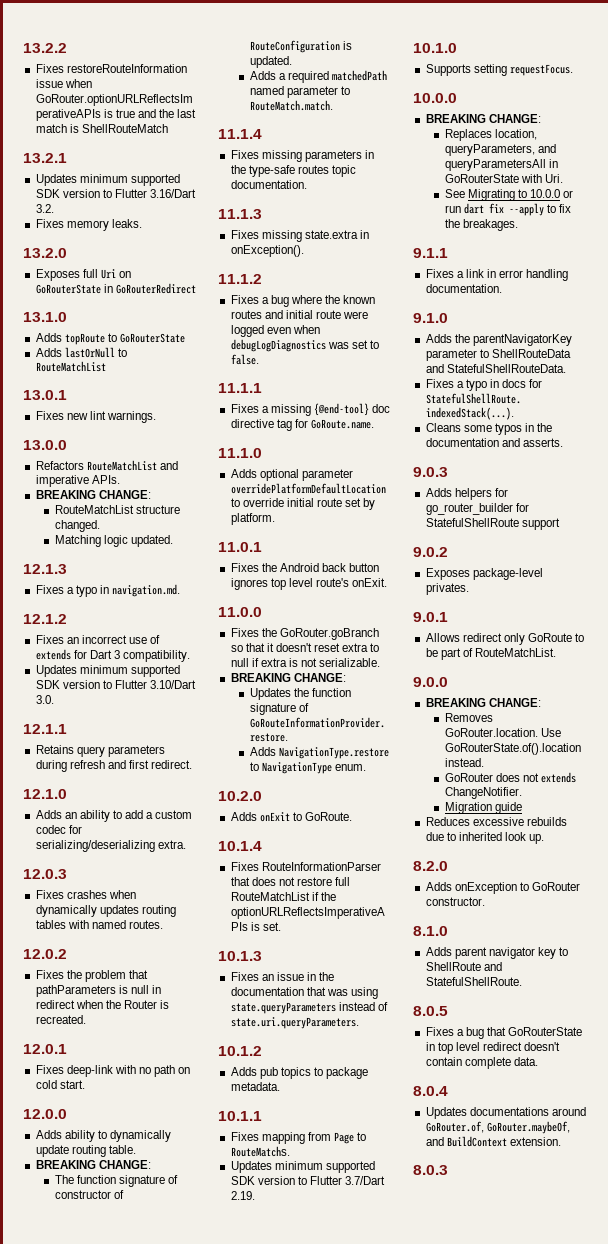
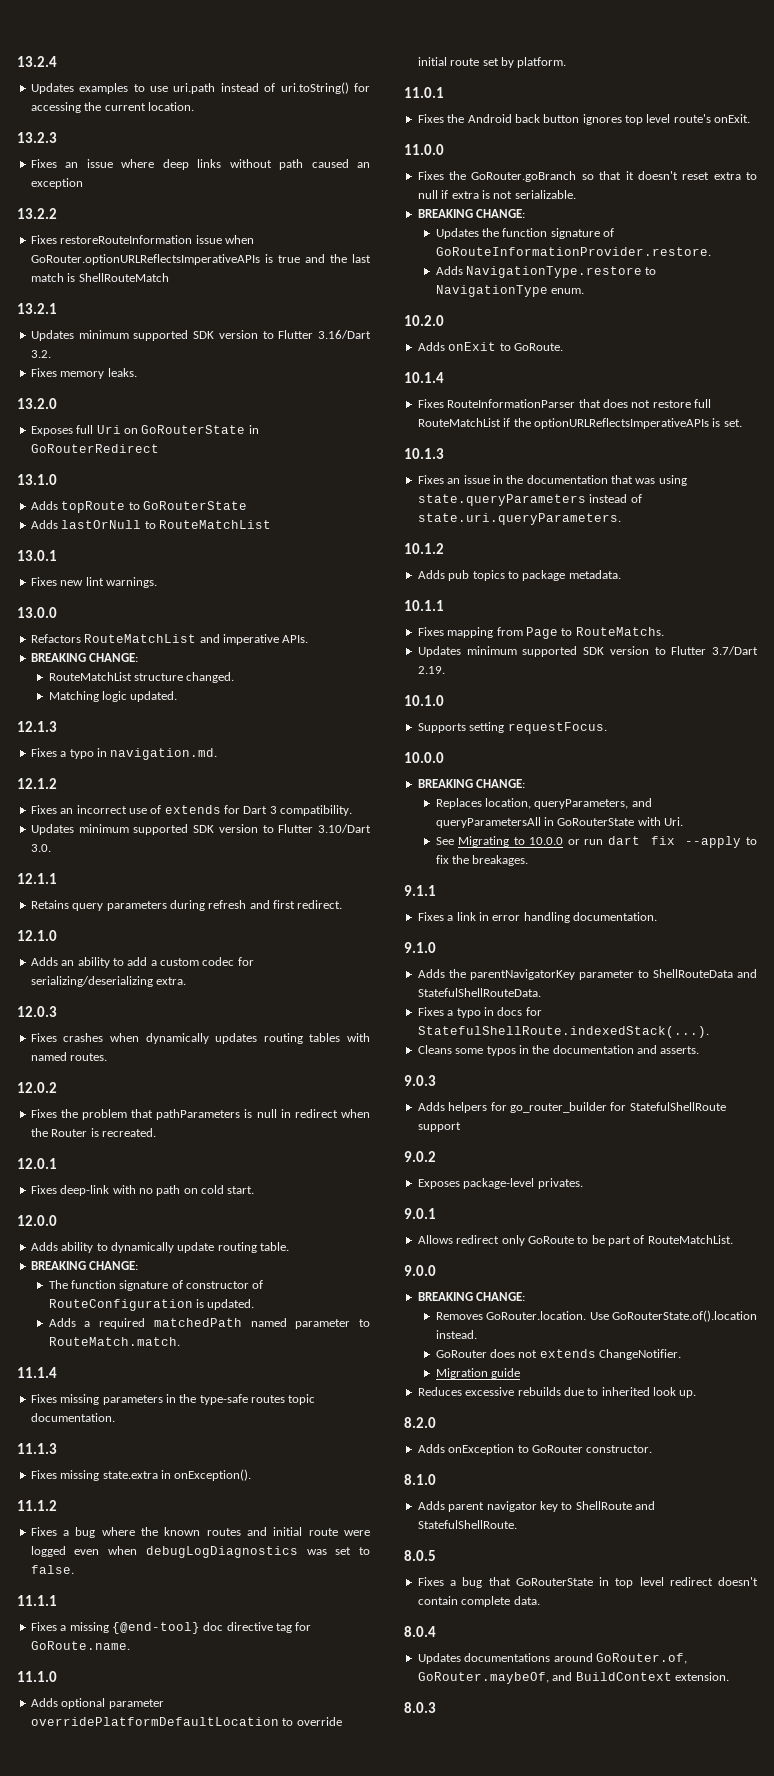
+ 13.2.4
+ Updates examples to use uri.path instead of uri.toString() for accessing the current location.
+ 13.2.3
+ Fixes an issue where deep links without path caused an exception

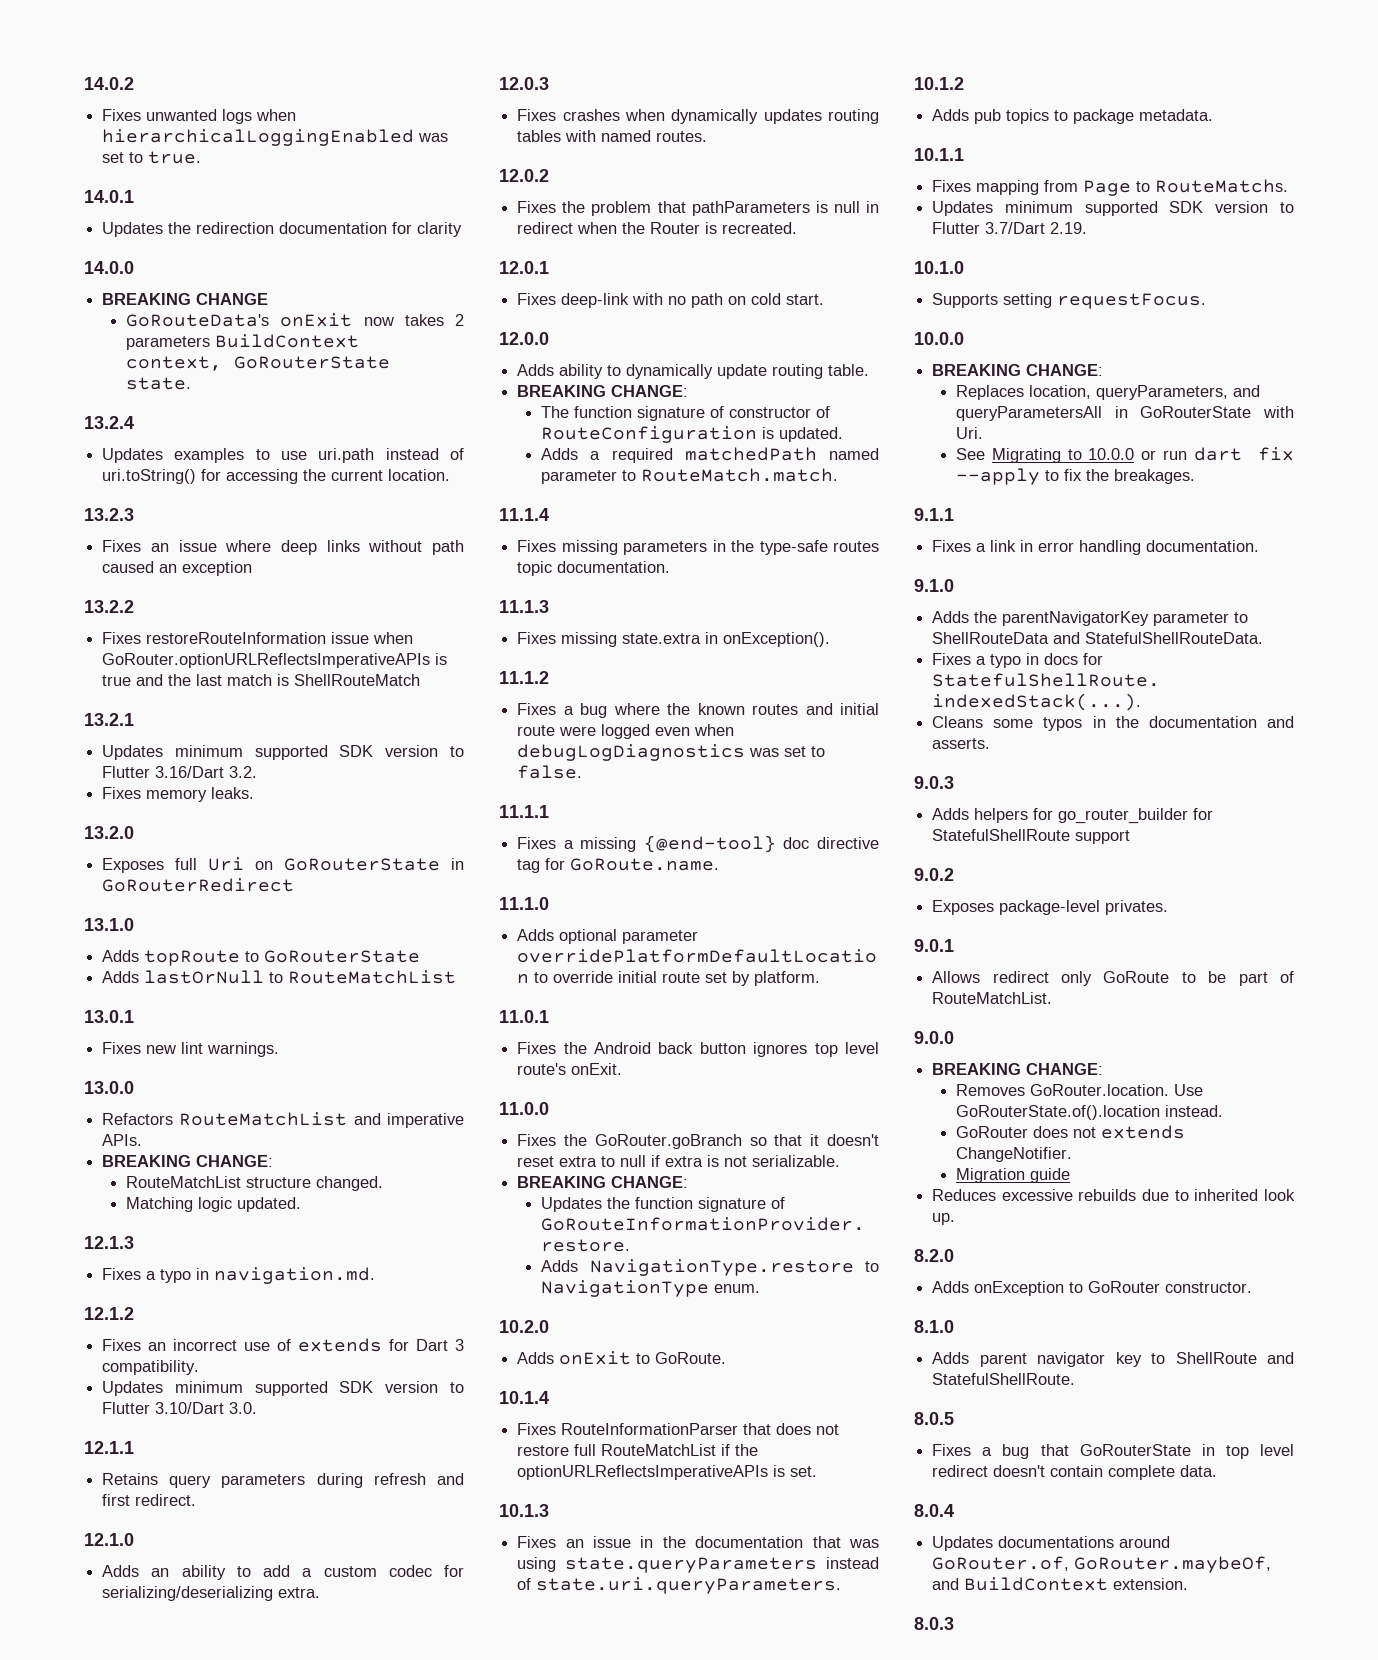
+ 14.0.2
+ Fixes unwanted logs when hierarchicalLoggingEnabled was set to true.
+ 14.0.1
+ Updates the redirection documentation for clarity
+ 14.0.0
+ BREAKING CHANGE
+ GoRouteData's onExit now takes 2 parameters BuildContext context, GoRouterState state.

